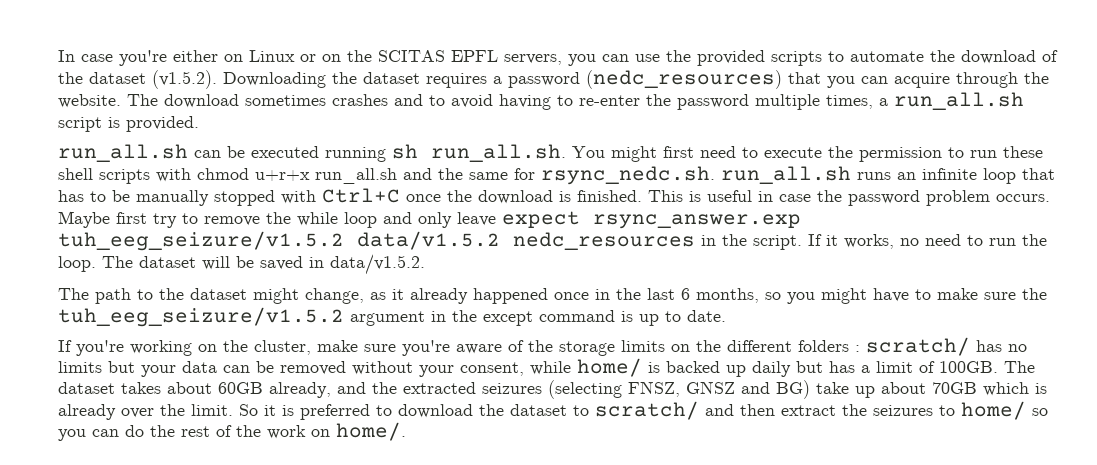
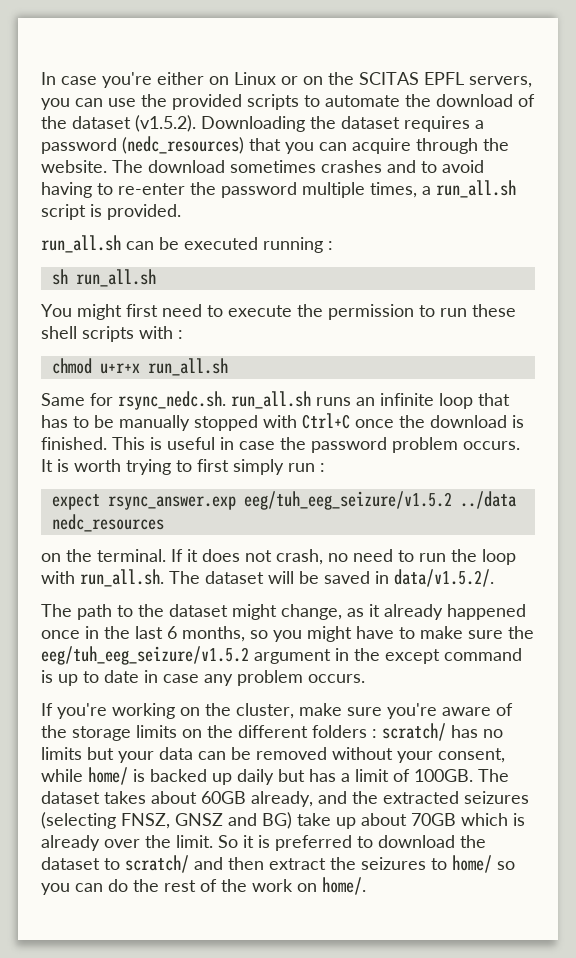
- run_all.sh can be executed running sh run_all.sh. You might first need to execute the permission to run these shell scripts with chmod u+r+x run_all.sh and the same for rsync_nedc.sh. run_all.sh runs an infinite loop that has to be manually stopped with Ctrl+C once the download is finished.
+ run_all.sh can be executed running :
+ sh run_all.sh
+ You might first need to execute the permission to run these shell scripts with :
+ chmod u+r+x run_all.sh
+ Same for rsync_nedc.sh. run_all.sh runs an infinite loop that has to be manually stopped with Ctrl+C once the download is finished.
- Maybe first try to remove the while loop and only leave expect rsync_answer.exp tuh_eeg_seizure/v1.5.2 data/v1.5.2 nedc_resources in the script. If it works, no need to run the loop. The dataset will be saved in data/v1.5.2.
+ It is worth trying to first simply run :
+ expect rsync_answer.exp eeg/tuh_eeg_seizure/v1.5.2 ../data nedc_resources
+ on the terminal. If it does not crash, no need to run the loop with run_all.sh. The dataset will be saved in data/v1.5.2/.
- The path to the dataset might change, as it already happened once in the last 6 months, so you might have to make sure the tuh_eeg_seizure/v1.5.2 argument in the except command is up to date.
+ The path to the dataset might change, as it already happened once in the last 6 months, so you might have to make sure the eeg/tuh_eeg_seizure/v1.5.2 argument in the except command is up to date in case any problem occurs.

